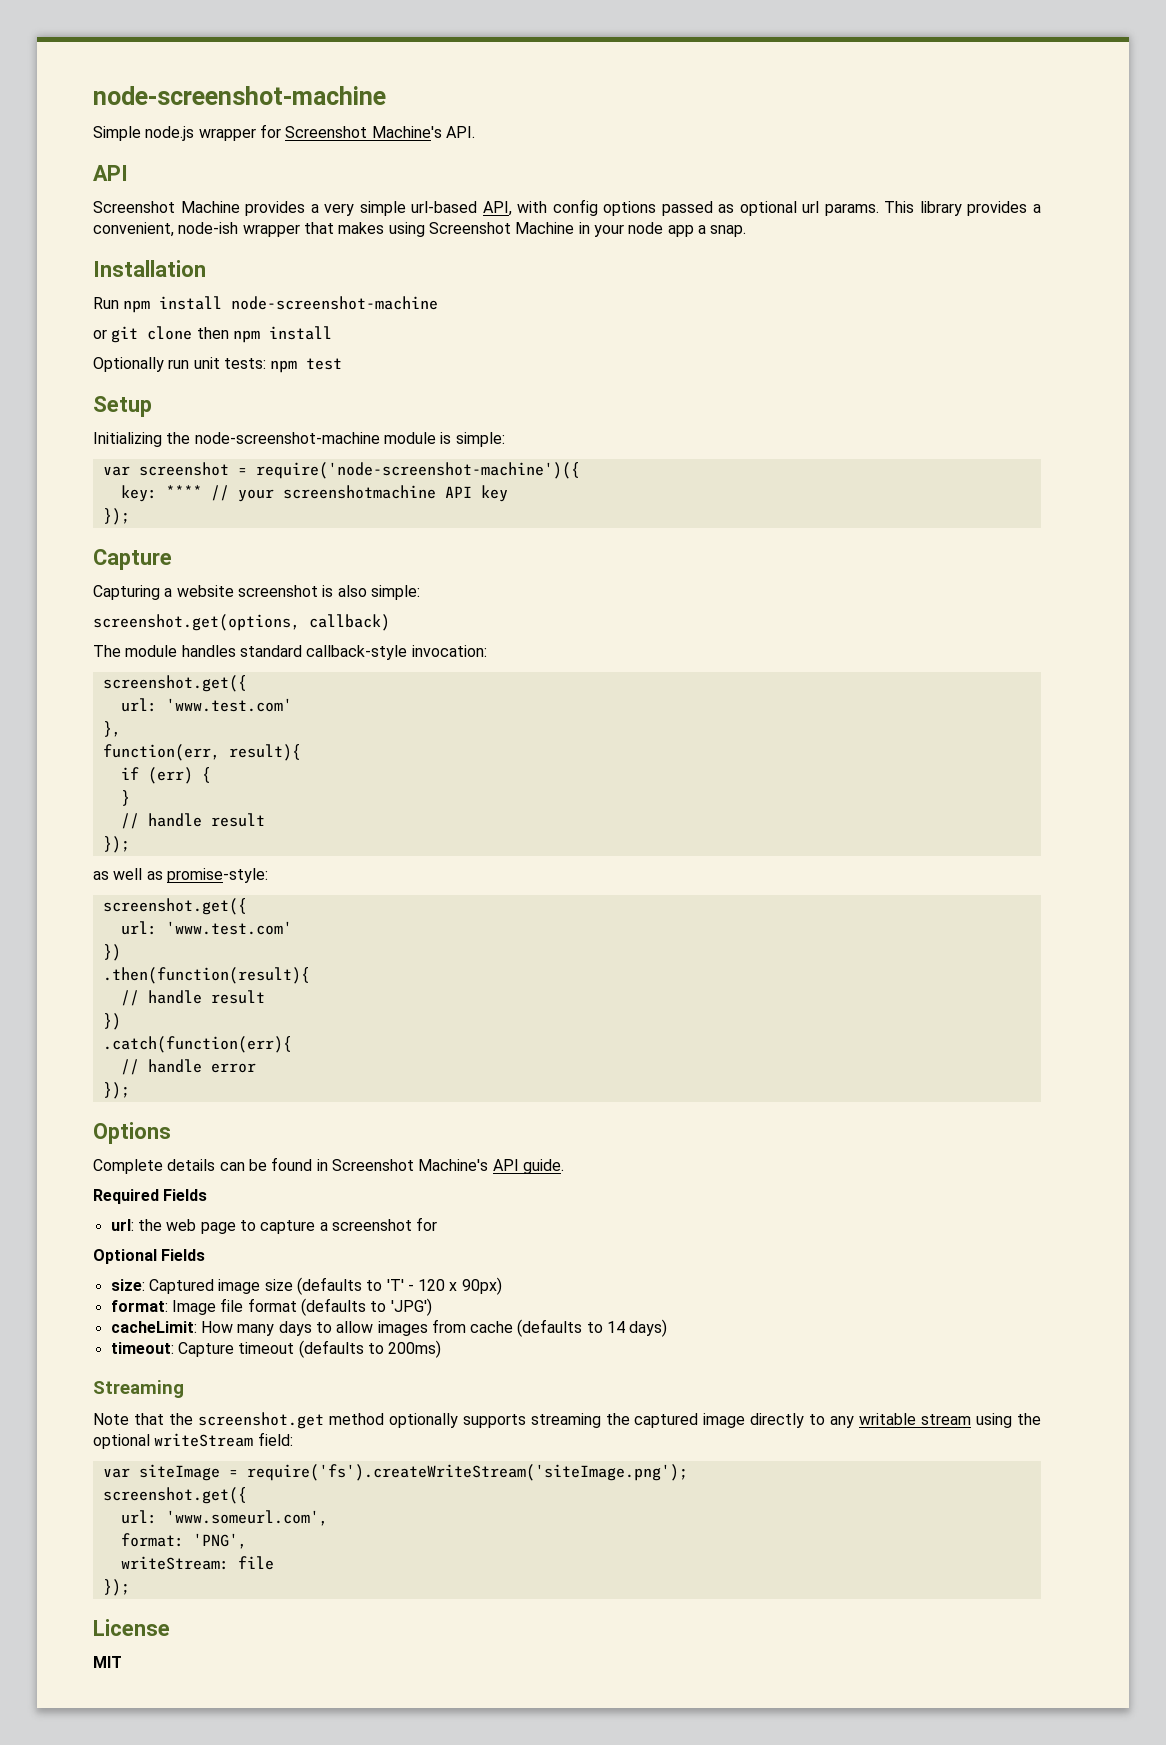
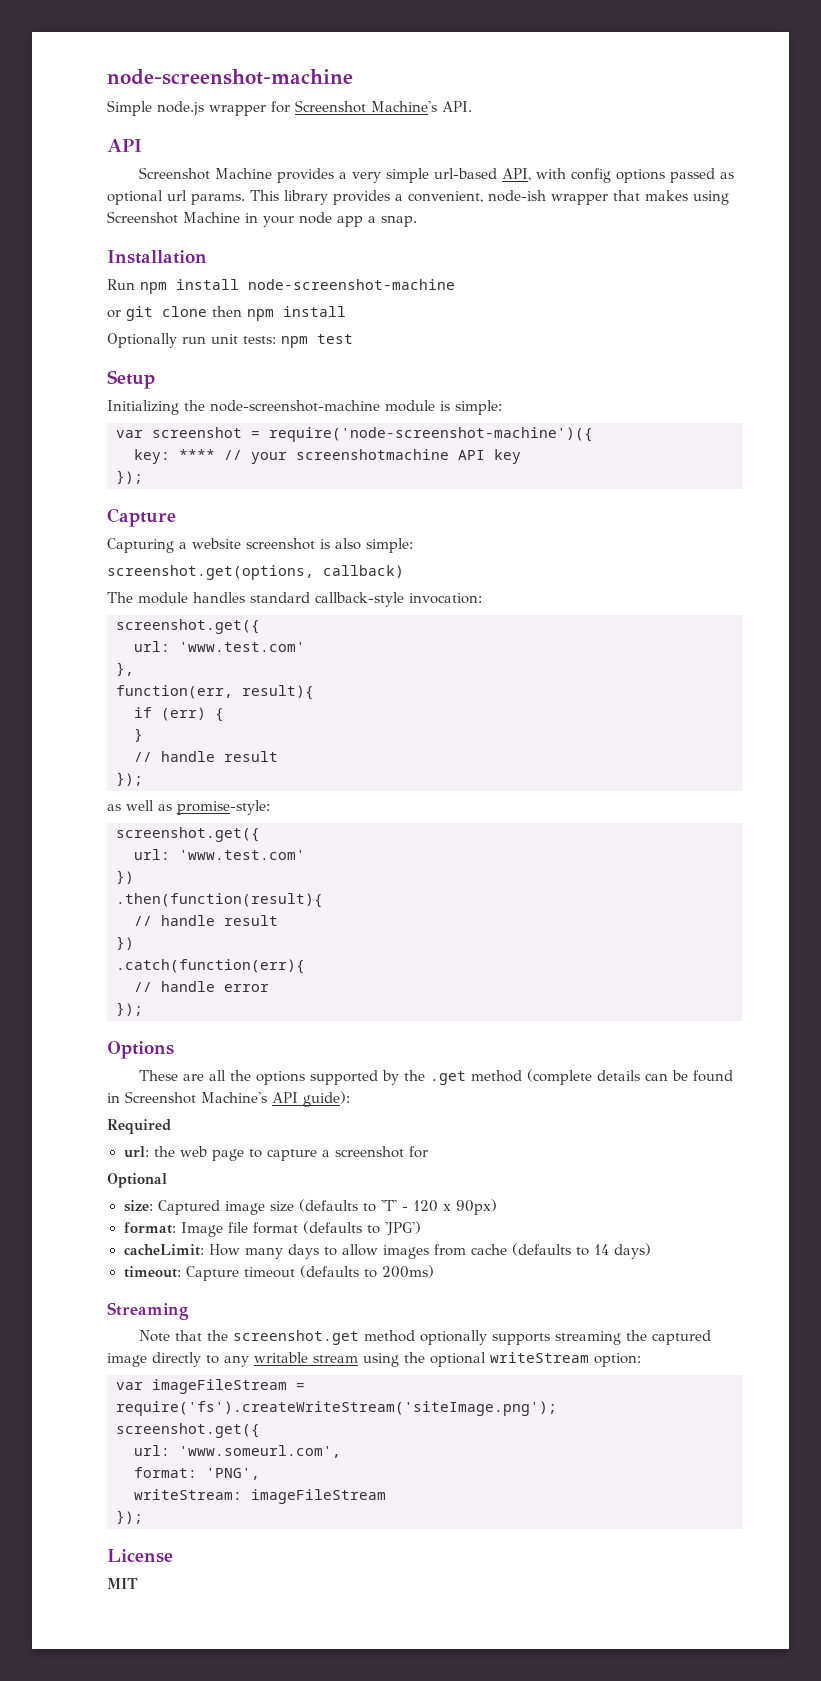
- Complete details can be found in Screenshot Machine's API guide.
+ These are all the options supported by the .get method (complete details can be found in Screenshot Machine's API guide):
- Required Fields
+ Required
- Optional Fields
+ Optional
- Note that the screenshot.get method optionally supports streaming the captured image directly to any writable stream using the optional writeStream field:
- var siteImage = require('fs').createWriteStream('siteImage.png');
+ Note that the screenshot.get method optionally supports streaming the captured image directly to any writable stream using the optional writeStream option:
+ var imageFileStream = require('fs').createWriteStream('siteImage.png');
- writeStream: file
+ writeStream: imageFileStream

